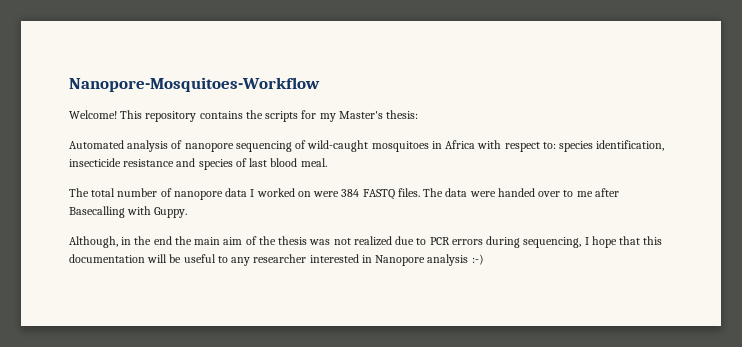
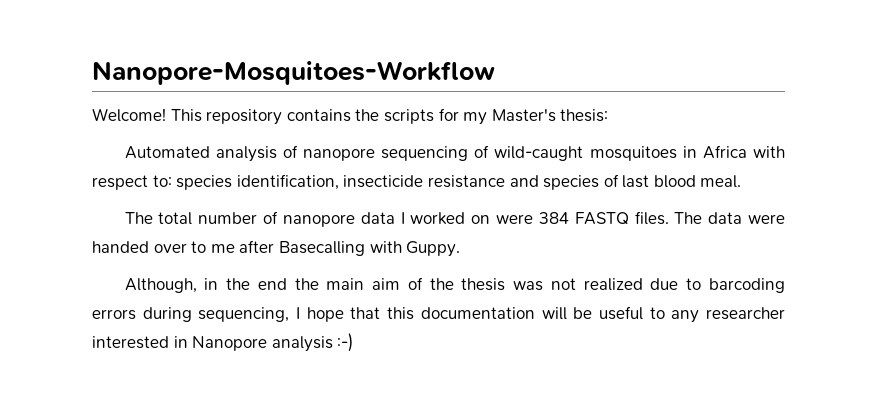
- Although, in the end the main aim of the thesis was not realized due to PCR errors during sequencing, I hope that this documentation will be useful to any researcher interested in Nanopore analysis :-)
+ Although, in the end the main aim of the thesis was not realized due to barcoding errors during sequencing, I hope that this documentation will be useful to any researcher interested in Nanopore analysis :-)

